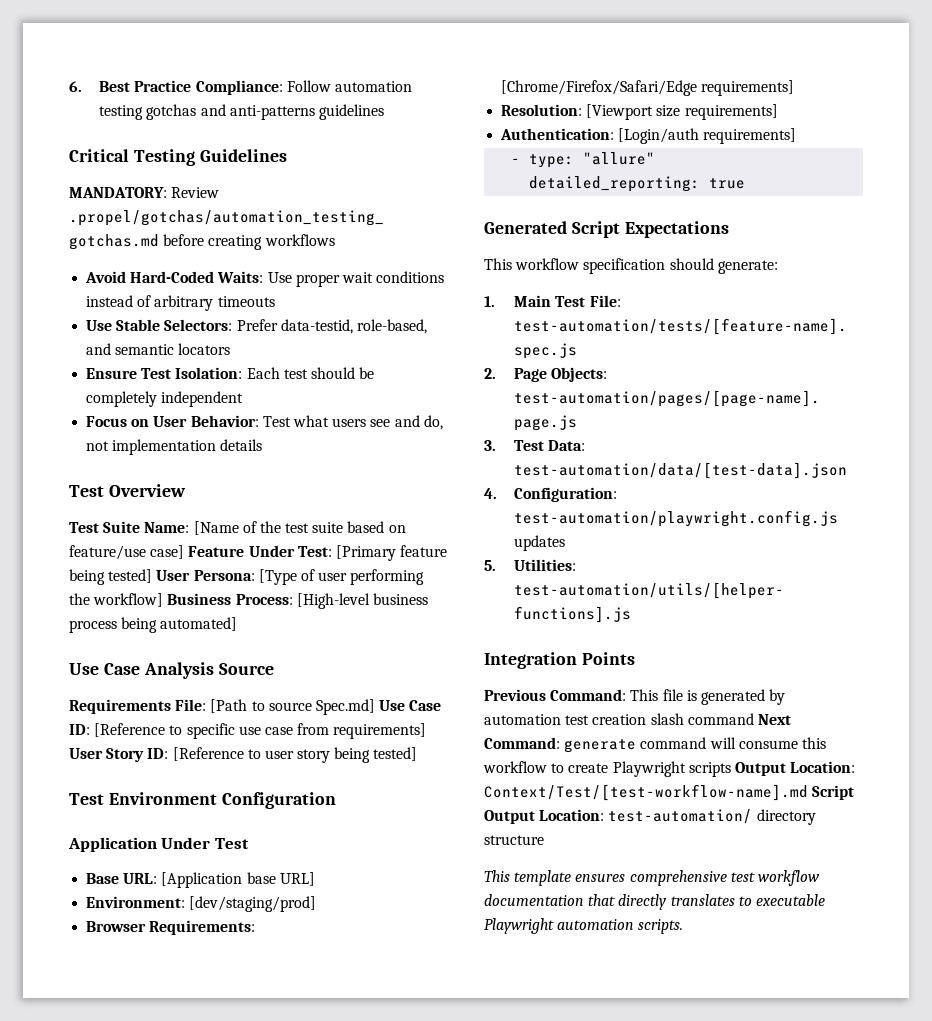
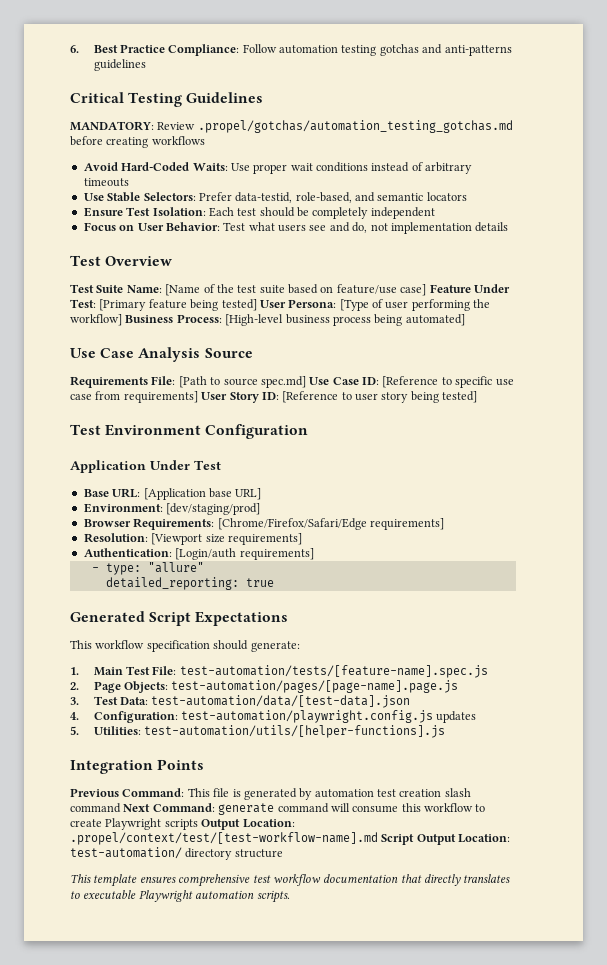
- Requirements File: [Path to source Spec.md] Use Case ID: [Reference to specific use case from requirements] User Story ID: [Reference to user story being tested]
+ Requirements File: [Path to source spec.md] Use Case ID: [Reference to specific use case from requirements] User Story ID: [Reference to user story being tested]
- Previous Command: This file is generated by automation test creation slash command Next Command: generate command will consume this workflow to create Playwright scripts Output Location: Context/Test/[test-workflow-name].md Script Output Location: test-automation/ directory structure
+ Previous Command: This file is generated by automation test creation slash command Next Command: generate command will consume this workflow to create Playwright scripts Output Location: .propel/context/test/[test-workflow-name].md Script Output Location: test-automation/ directory structure

